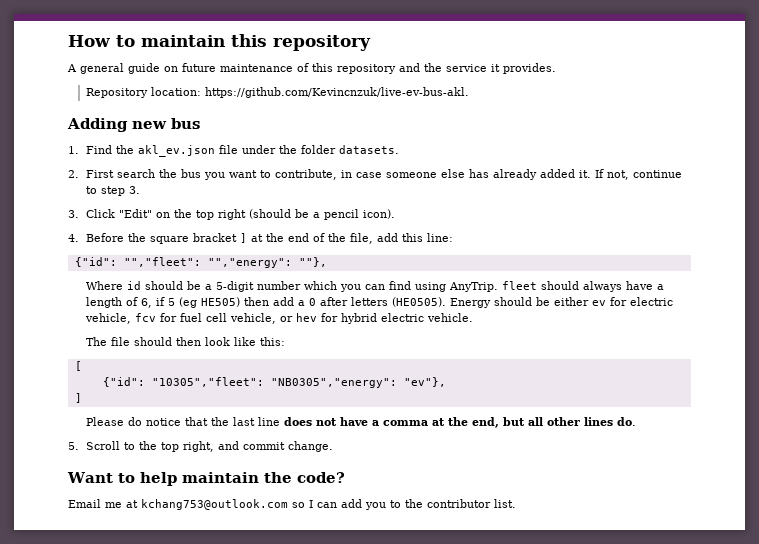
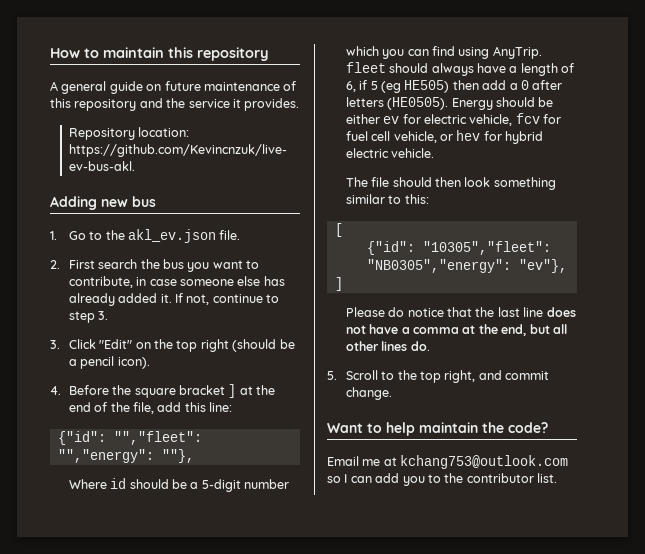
- 1. Find the akl_ev.json file under the folder datasets.
+ 1. Go to the akl_ev.json file.
- The file should then look like this:
+ The file should then look something similar to this:

